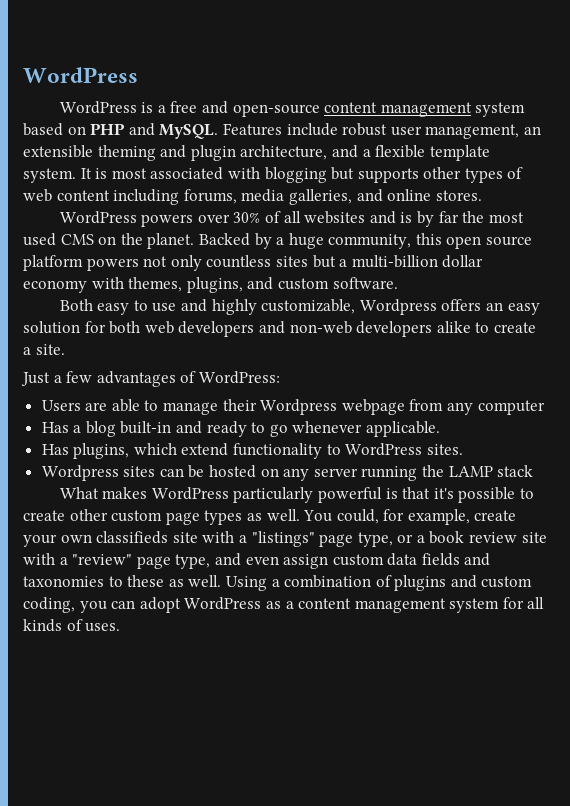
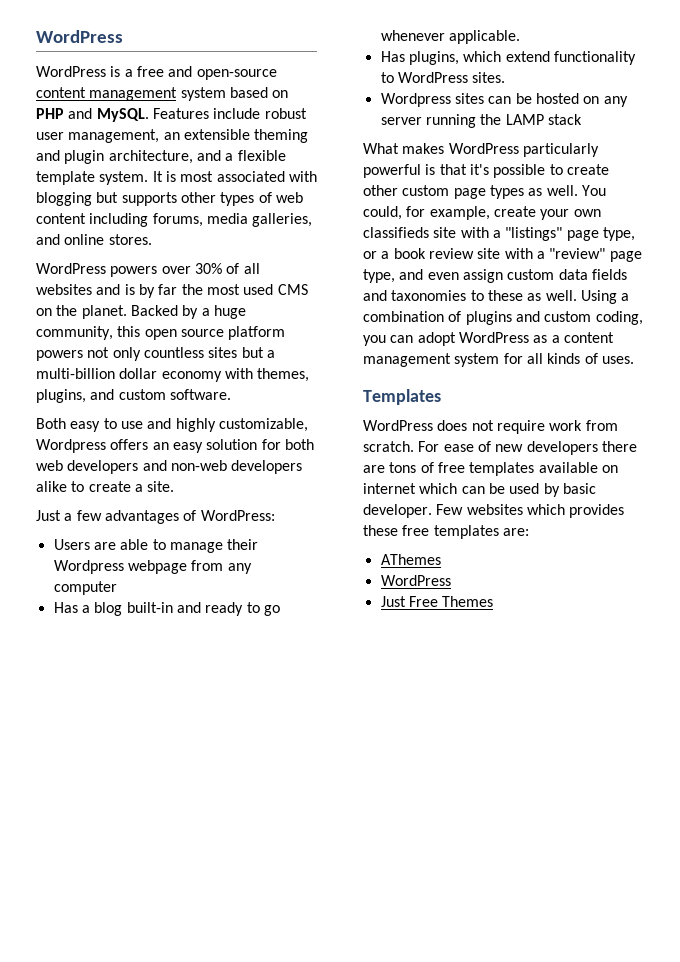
+ Templates
+ WordPress does not require work from scratch. For ease of new developers there are tons of free templates available on internet which can be used by basic developer. Few websites which provides these free templates are:
+ AThemes
+ WordPress
+ Just Free Themes

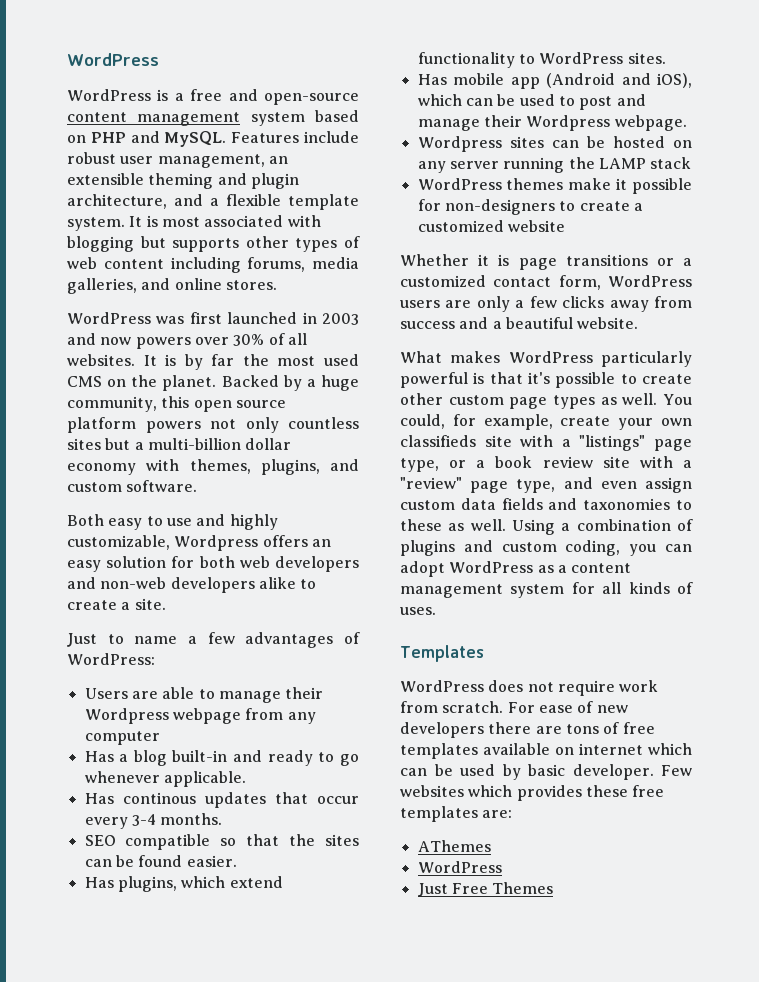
- WordPress powers over 30% of all websites and is by far the most used CMS on the planet.
+ WordPress was first launched in 2003 and now powers over 30% of all websites. It is by far the most used CMS on the planet.
- Just a few advantages of WordPress:
+ Just to name a few advantages of WordPress:
+ Has continous updates that occur every 3-4 months.
+ SEO compatible so that the sites can be found easier.
+ Has mobile app (Android and iOS), which can be used to post and manage their Wordpress webpage.
+ WordPress themes make it possible for non-designers to create a customized website
+ Whether it is page transitions or a customized contact form, WordPress users are only a few clicks away from success and a beautiful website.

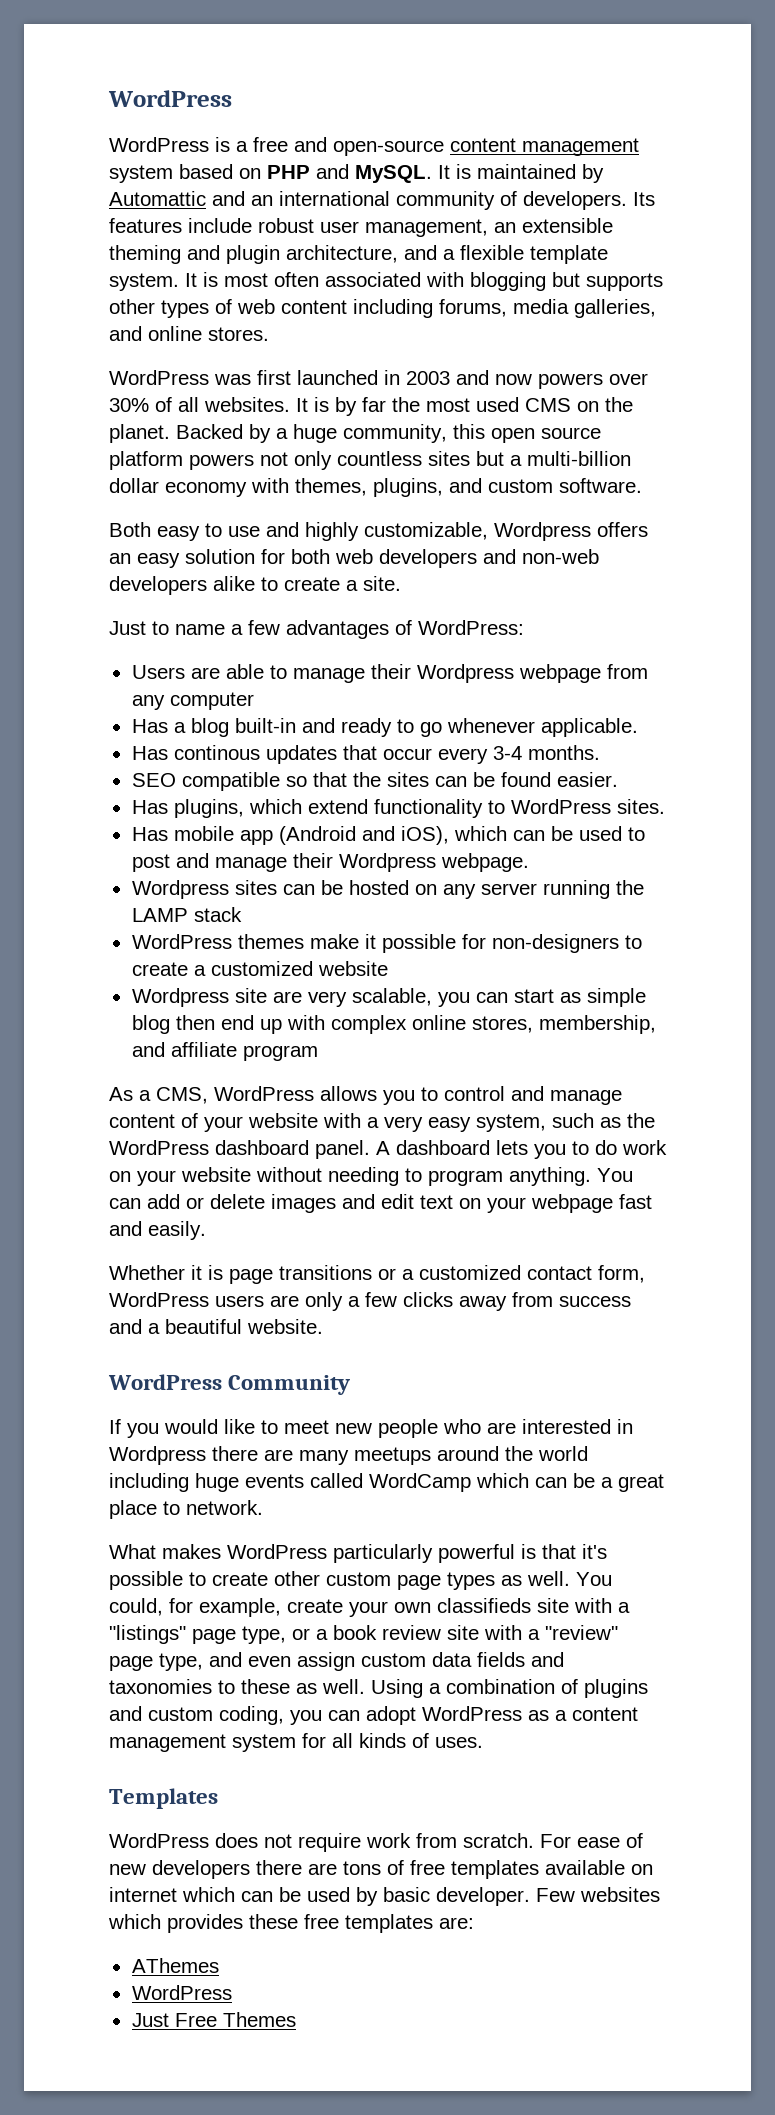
- Features include robust user management, an extensible theming and plugin architecture, and a flexible template system.
+ It is maintained by Automattic and an international community of developers. Its features include robust user management, an extensible theming and plugin architecture, and a flexible template system.
- It is most associated with blogging but supports other types of web content including forums, media galleries, and online stores.
+ It is most often associated with blogging but supports other types of web content including forums, media galleries, and online stores.
+ Wordpress site are very scalable, you can start as simple blog then end up with complex online stores, membership, and affiliate program
+ As a CMS, WordPress allows you to control and manage content of your website with a very easy system, such as the WordPress dashboard panel. A dashboard lets you to do work on your website without needing to program anything. You can add or delete images and edit text on your webpage fast and easily.
+ WordPress Community
+ If you would like to meet new people who are interested in Wordpress there are many meetups around the world including huge events called WordCamp which can be a great place to network.

